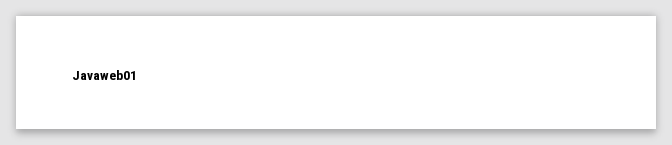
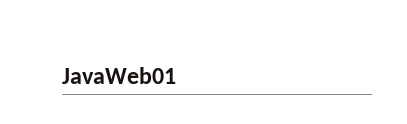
- Javaweb01
+ JavaWeb01

